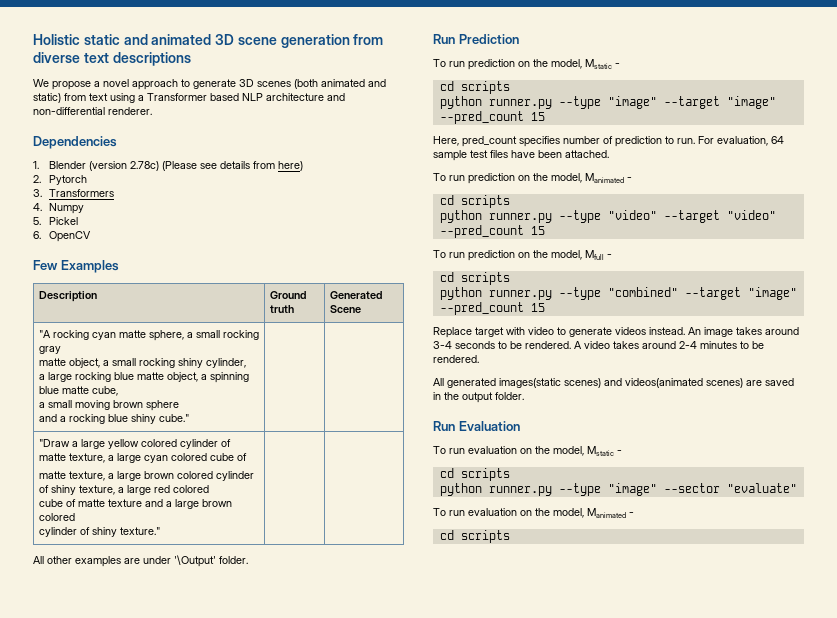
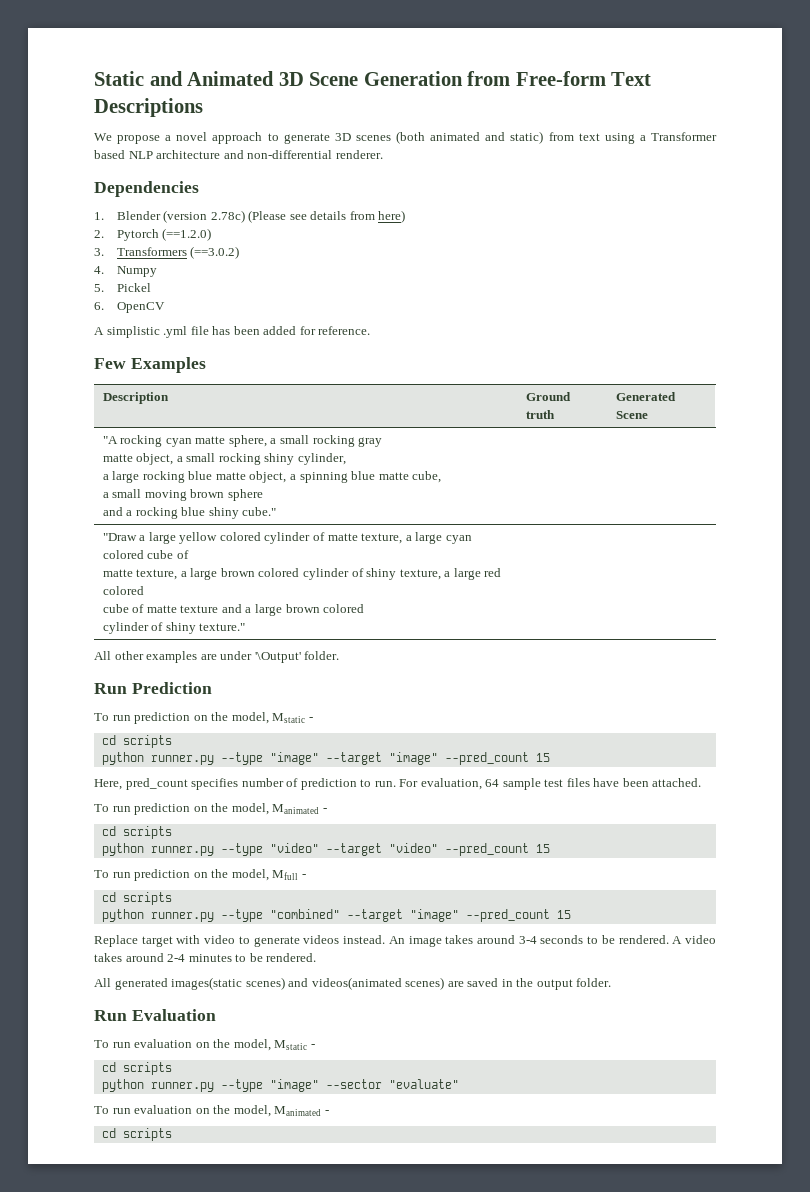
- Holistic static and animated 3D scene generation from diverse text descriptions
+ Static and Animated 3D Scene Generation from Free-form Text Descriptions
- 2. Pytorch
+ 2. Pytorch (==1.2.0)
- 3. Transformers
+ 3. Transformers (==3.0.2)
+ A simplistic .yml file has been added for reference.

